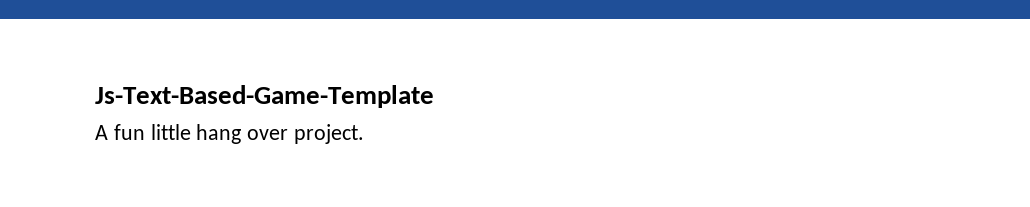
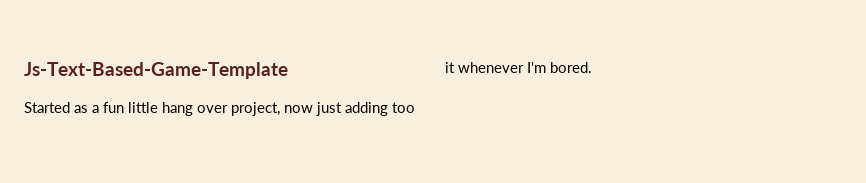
- A fun little hang over project.
+ Started as a fun little hang over project, now just adding too it whenever I'm bored.

